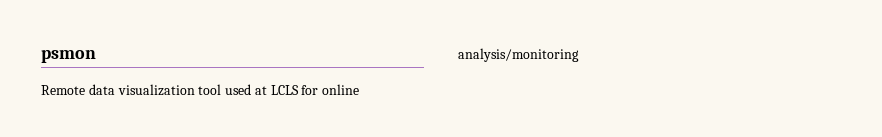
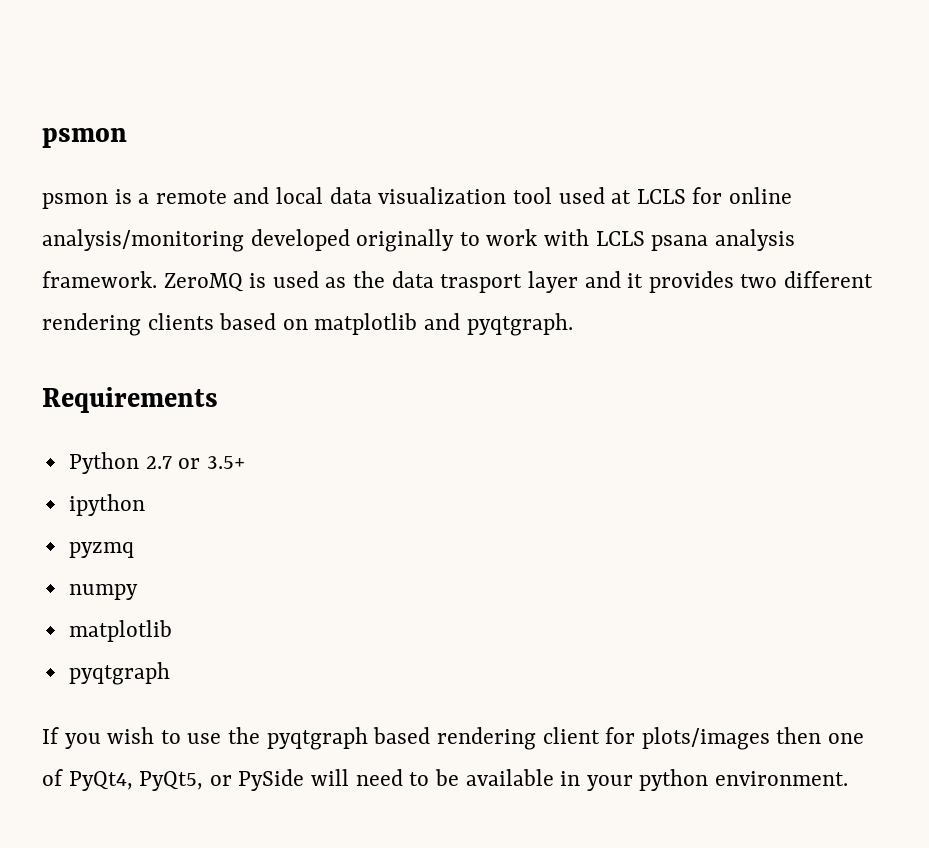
- Remote data visualization tool used at LCLS for online analysis/monitoring
+ psmon is a remote and local data visualization tool used at LCLS for online analysis/monitoring developed originally to work with LCLS psana analysis framework. ZeroMQ is used as the data trasport layer and it provides two different rendering clients based on matplotlib and pyqtgraph.
+ Requirements
+ Python 2.7 or 3.5+
+ ipython
+ pyzmq
+ numpy
+ matplotlib
+ pyqtgraph
+ If you wish to use the pyqtgraph based rendering client for plots/images then one of PyQt4, PyQt5, or PySide will need to be available in your python environment.

